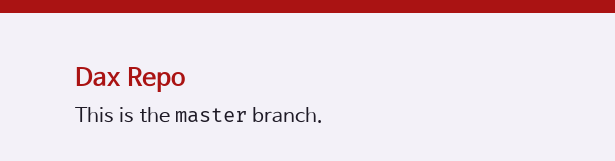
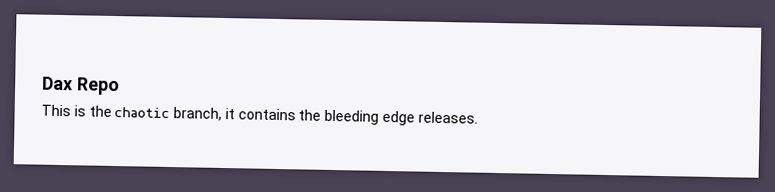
- This is the master branch.
+ This is the chaotic branch, it contains the bleeding edge releases.

